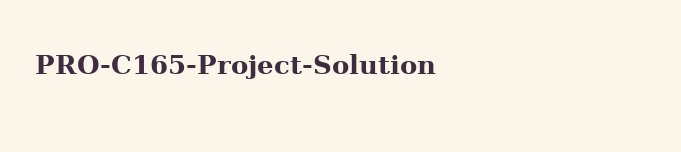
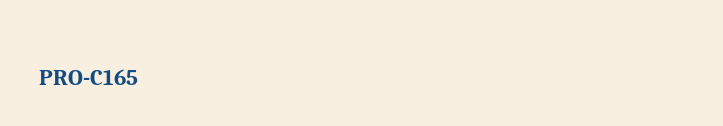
- PRO-C165-Project-Solution
+ PRO-C165

